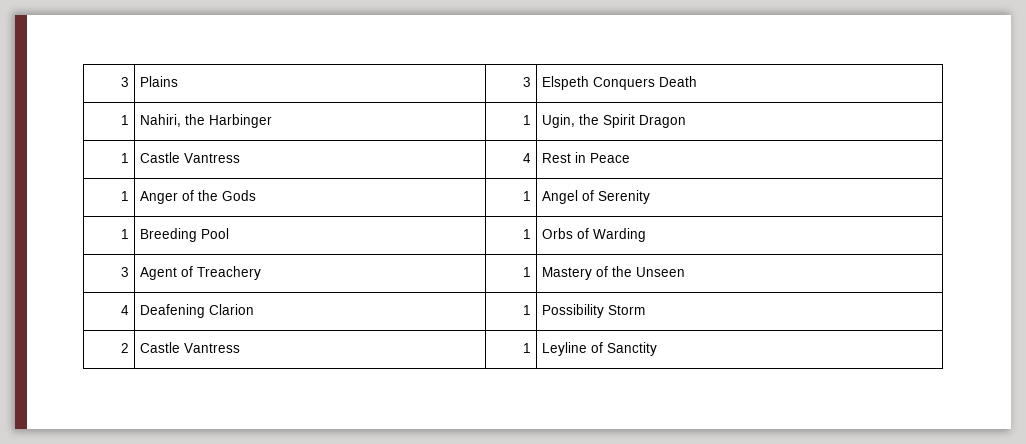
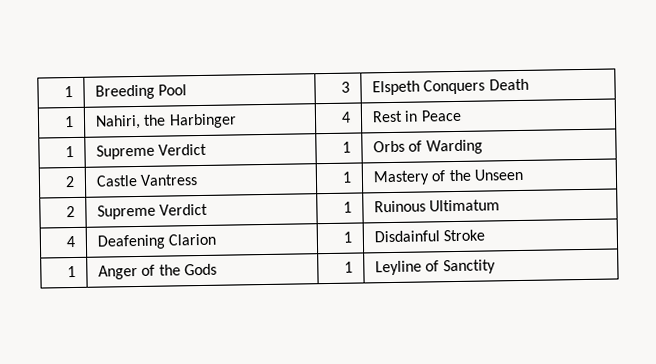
- 3 | Plains | 3 | Elspeth Conquers Death
+ 1 | Breeding Pool | 3 | Elspeth Conquers Death
- 1 | Nahiri, the Harbinger | 1 | Ugin, the Spirit Dragon
- 1 | Castle Vantress | 4 | Rest in Peace
+ 1 | Nahiri, the Harbinger | 4 | Rest in Peace
+ 1 | Supreme Verdict | 1 | Orbs of Warding
+ 2 | Castle Vantress | 1 | Mastery of the Unseen
+ 2 | Supreme Verdict | 1 | Ruinous Ultimatum
+ 4 | Deafening Clarion | 1 | Disdainful Stroke
- 1 | Anger of the Gods | 1 | Angel of Serenity
- 1 | Breeding Pool | 1 | Orbs of Warding
- 3 | Agent of Treachery | 1 | Mastery of the Unseen
- 4 | Deafening Clarion | 1 | Possibility Storm
- 2 | Castle Vantress | 1 | Leyline of Sanctity
+ 1 | Anger of the Gods | 1 | Leyline of Sanctity

